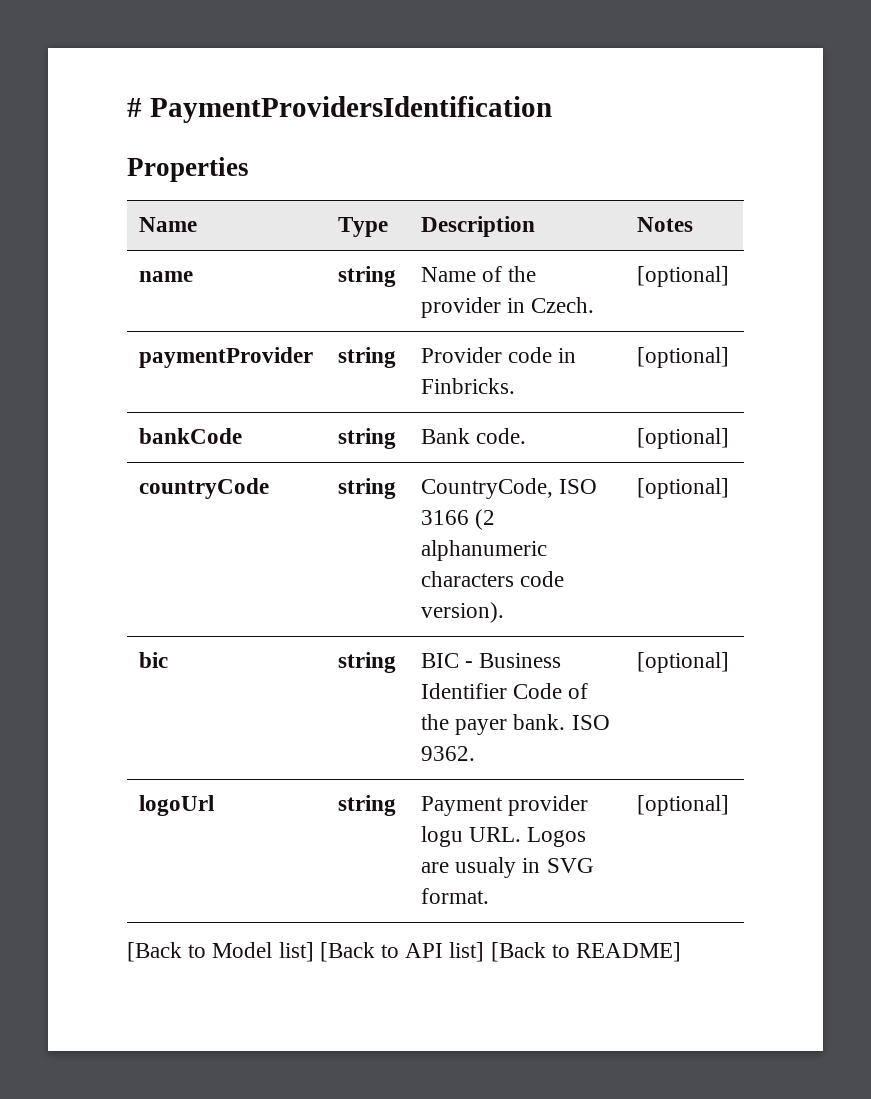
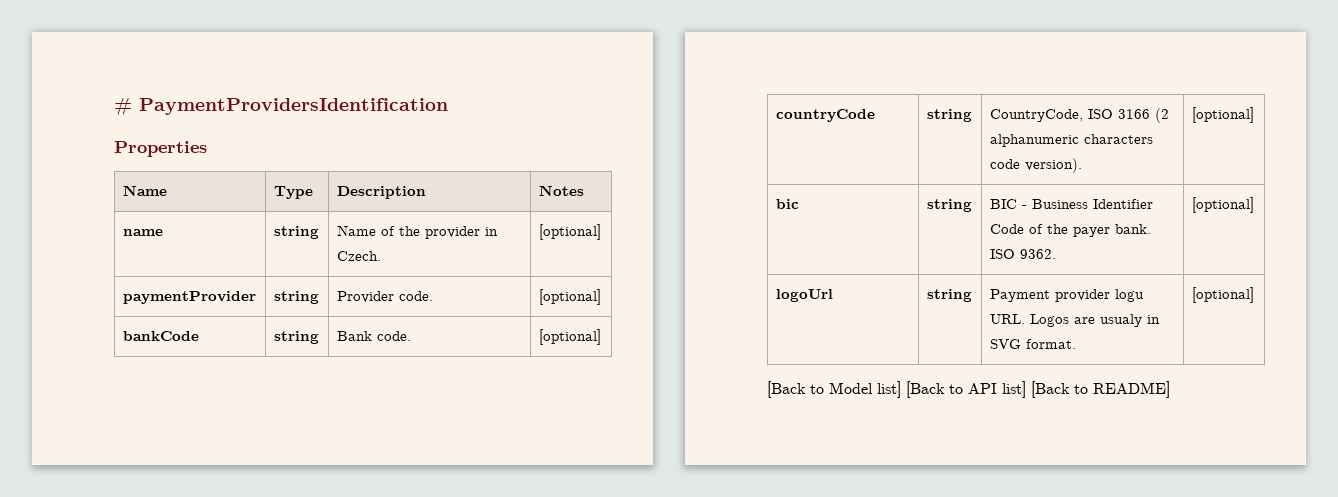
- paymentProvider | string | Provider code in Finbricks. | [optional]
+ paymentProvider | string | Provider code. | [optional]

